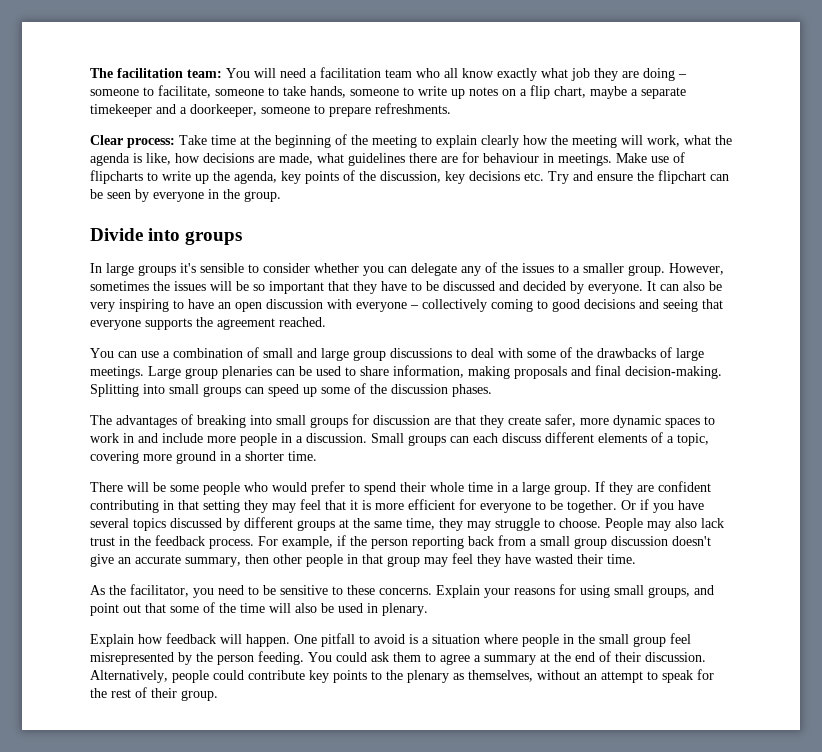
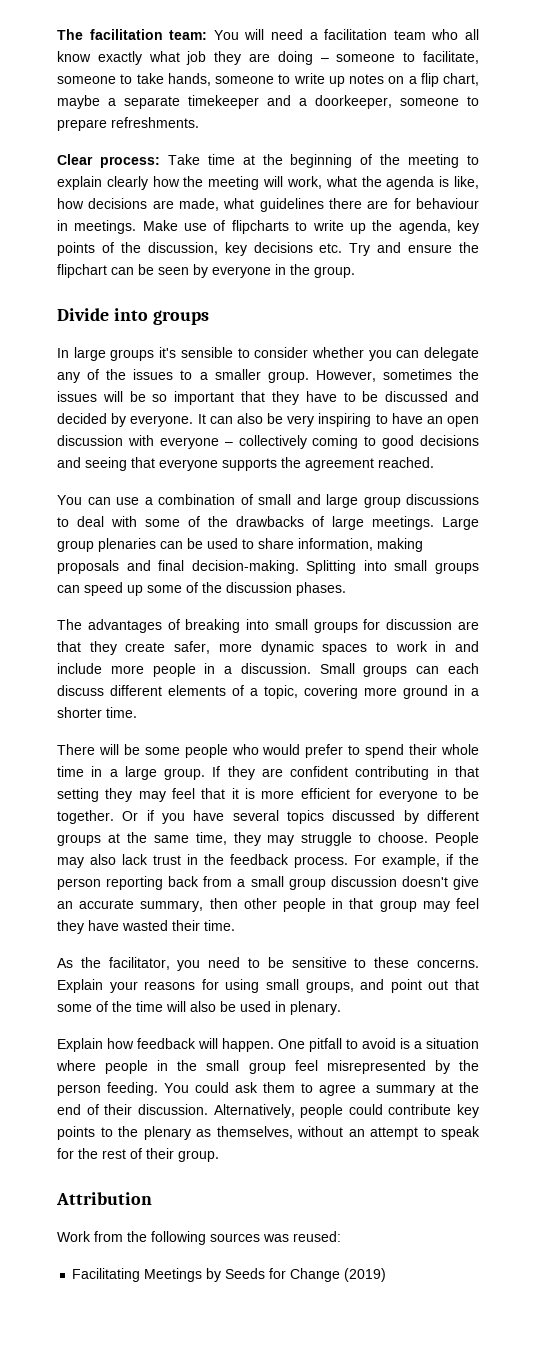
+ Attribution
+ Work from the following sources was reused:
+ Facilitating Meetings by Seeds for Change (2019)

